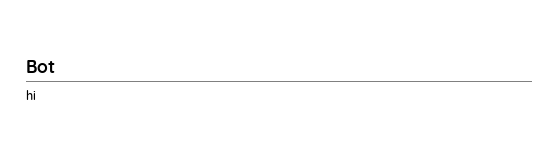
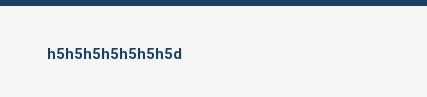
- Bot
- hi
+ h5h5h5h5h5h5h5d

